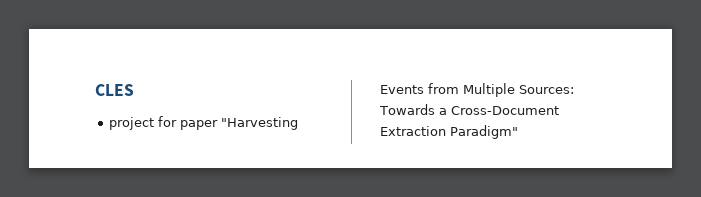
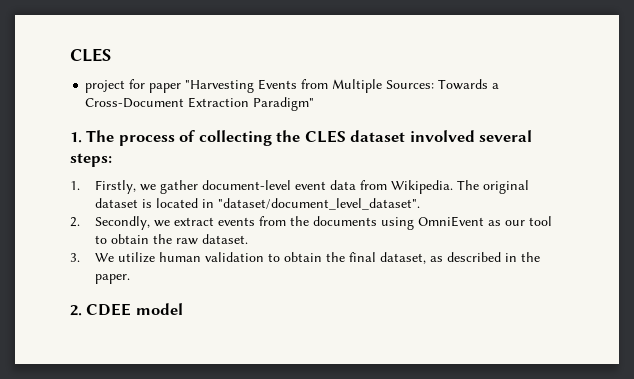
+ 1. The process of collecting the CLES dataset involved several steps:
+ 1. Firstly, we gather document-level event data from Wikipedia. The original dataset is located in "dataset/document_level_dataset".
+ 2. Secondly, we extract events from the documents using OmniEvent as our tool to obtain the raw dataset.
+ 3. We utilize human validation to obtain the final dataset, as described in the paper.
+ 2. CDEE model

